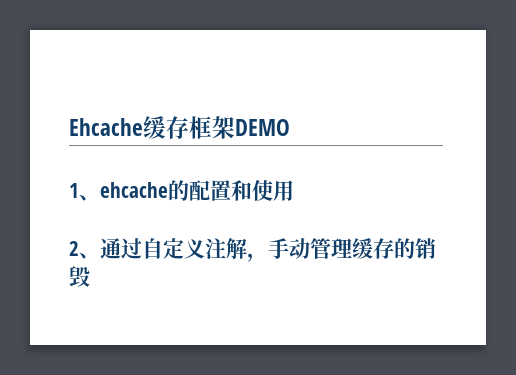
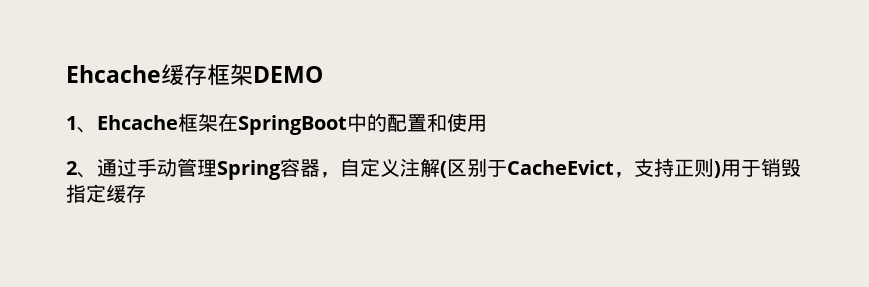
- 1、ehcache的配置和使用
+ 1、Ehcache框架在SpringBoot中的配置和使用
- 2、通过自定义注解，手动管理缓存的销毁
+ 2、通过手动管理Spring容器，自定义注解(区别于CacheEvict，支持正则)用于销毁指定缓存

